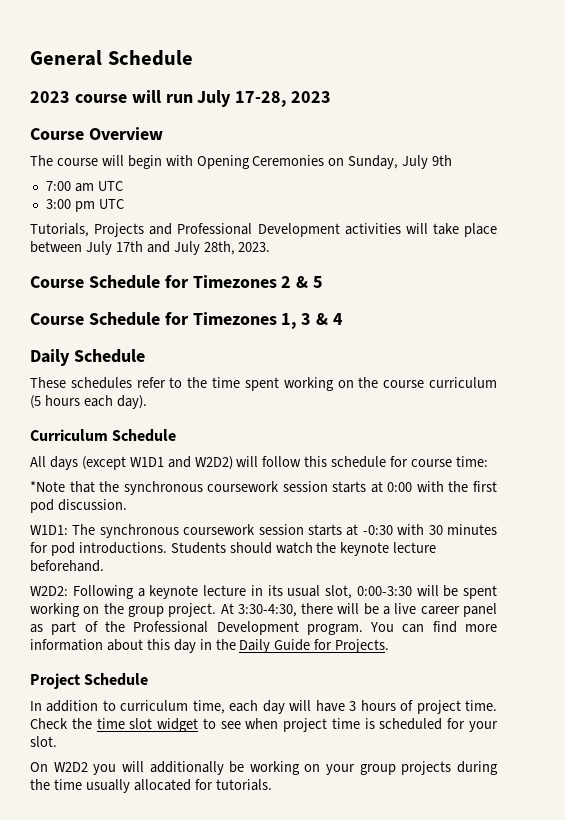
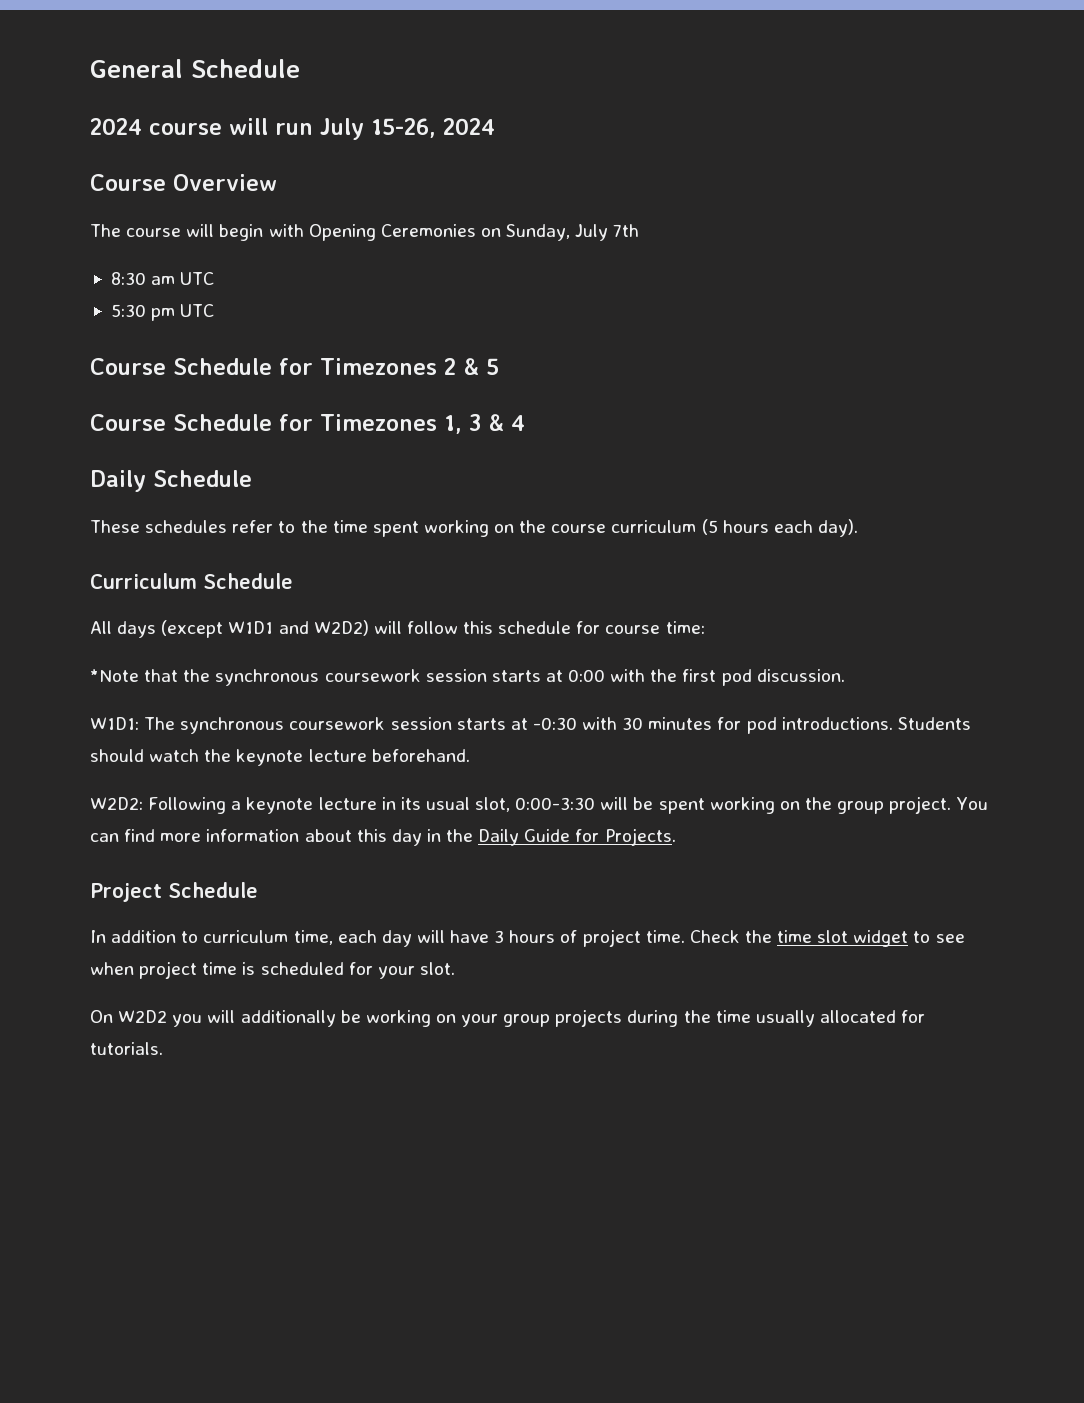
- 2023 course will run July 17-28, 2023
+ 2024 course will run July 15-26, 2024
- The course will begin with Opening Ceremonies on Sunday, July 9th
- 7:00 am UTC
+ The course will begin with Opening Ceremonies on Sunday, July 7th
+ 8:30 am UTC
- 3:00 pm UTC
+ 5:30 pm UTC
- Tutorials, Projects and Professional Development activities will take place between July 17th and July 28th, 2023.
- At 3:30-4:30, there will be a live career panel as part of the Professional Development program.

